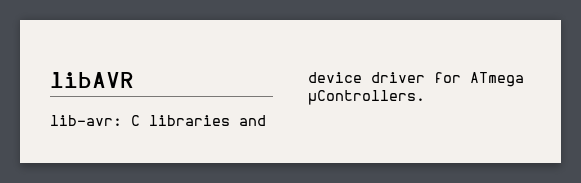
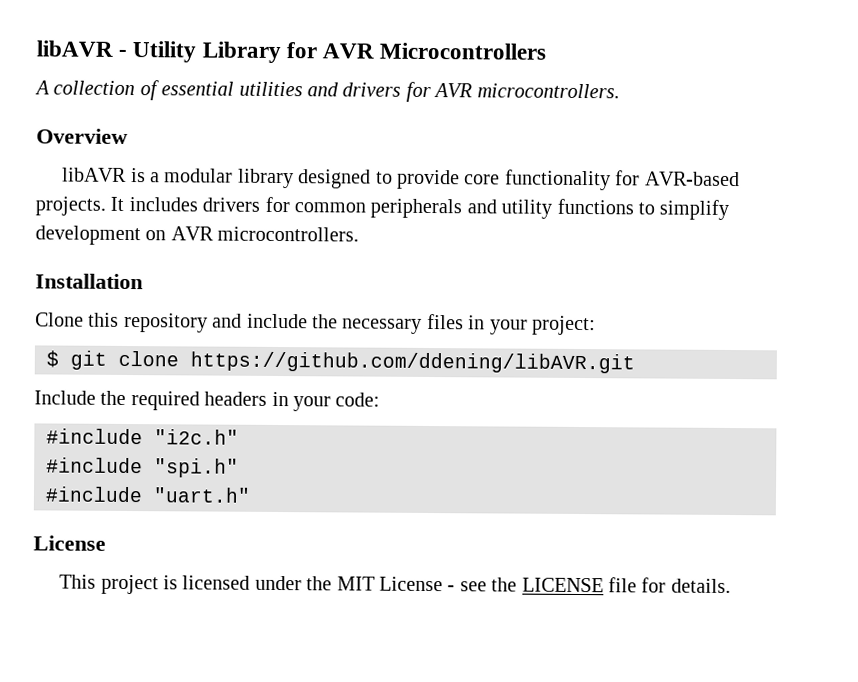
- libAVR
- lib-avr: C libraries and device driver for ATmega µControllers.
+ libAVR - Utility Library for AVR Microcontrollers
+ A collection of essential utilities and drivers for AVR microcontrollers.
+ Overview
+ libAVR is a modular library designed to provide core functionality for AVR-based projects. It includes drivers for common peripherals and utility functions to simplify development on AVR microcontrollers.
+ Installation
+ Clone this repository and include the necessary files in your project:
+ $ git clone https://github.com/ddening/libAVR.git
+ Include the required headers in your code:
+ #include "i2c.h"
+ #include "spi.h"
+ #include "uart.h"
+ License
+ This project is licensed under the MIT License - see the LICENSE file for details.

